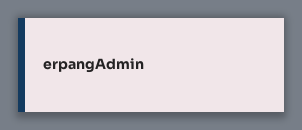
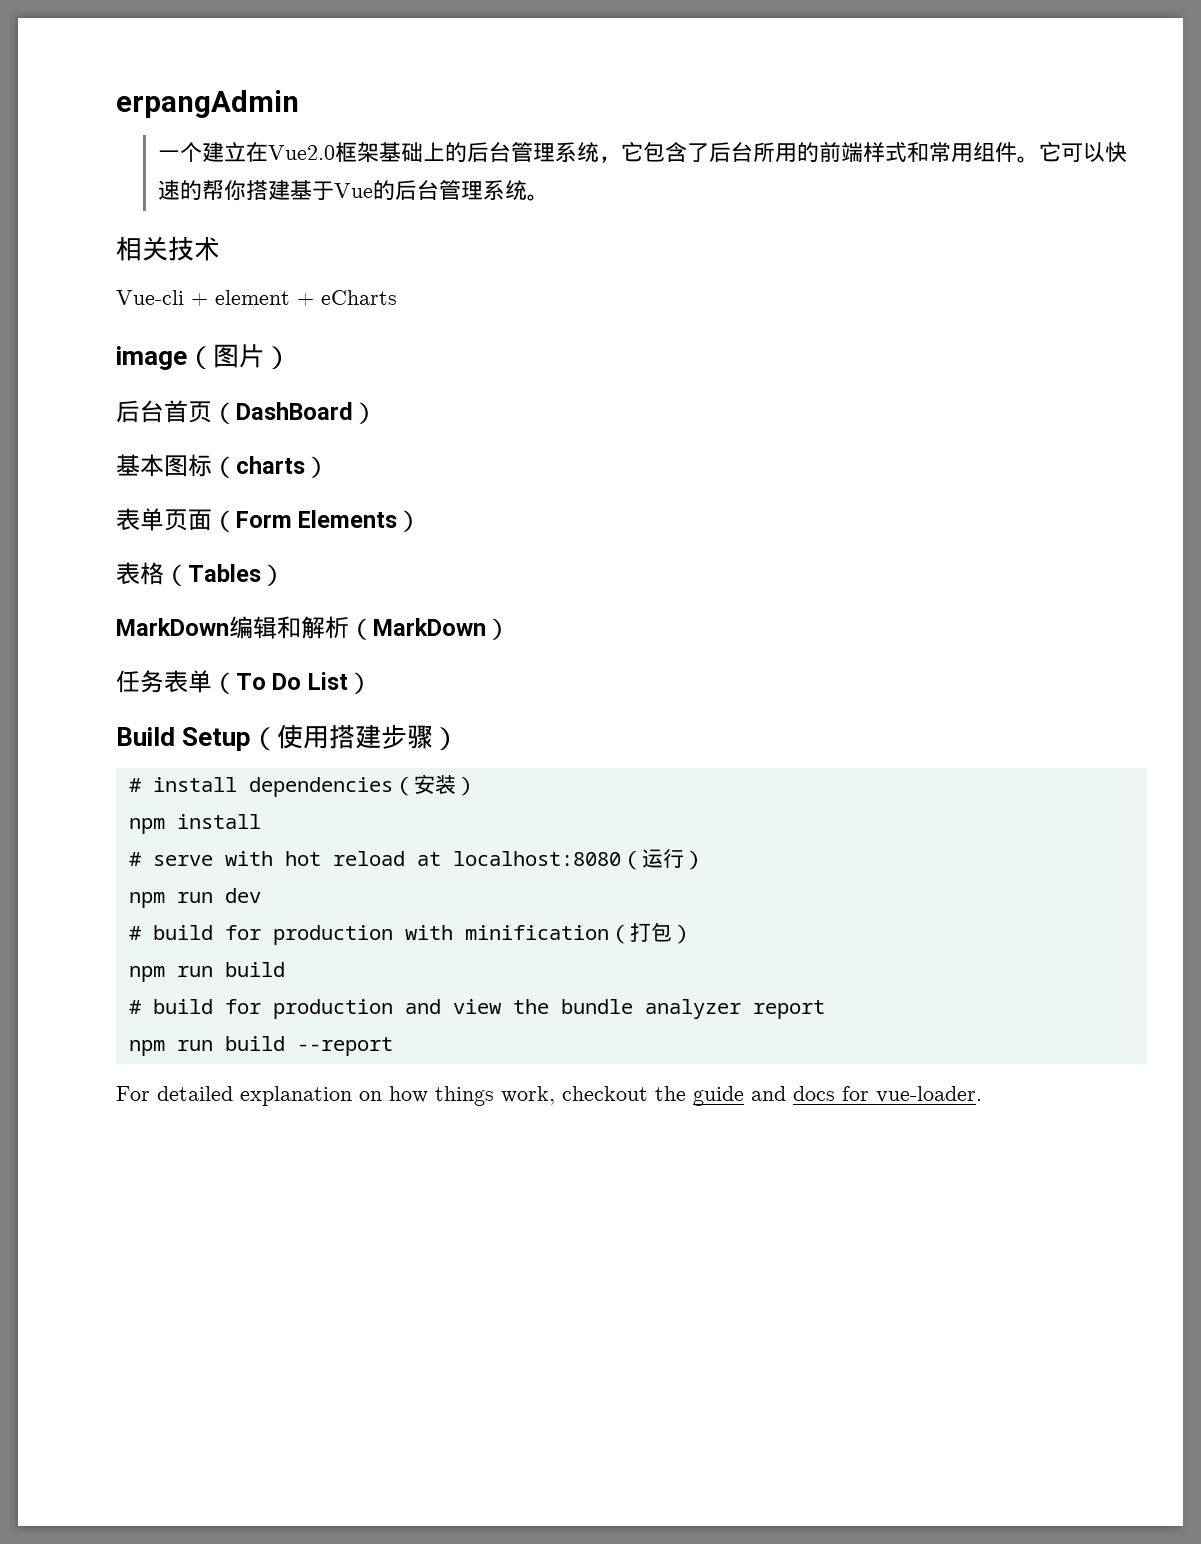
+ 一个建立在Vue2.0框架基础上的后台管理系统，它包含了后台所用的前端样式和常用组件。它可以快速的帮你搭建基于Vue的后台管理系统。
+ 相关技术
+ Vue-cli + element + eCharts
+ image（图片）
+ 后台首页（DashBoard）
+ 基本图标（charts）
+ 表单页面（Form Elements）
+ 表格（Tables）
+ MarkDown编辑和解析（MarkDown）
+ 任务表单（To Do List）
+ Build Setup（使用搭建步骤）
+ # install dependencies（安装）
+ npm install
+ # serve with hot reload at localhost:8080（运行）
+ npm run dev
+ # build for production with minification（打包）
+ npm run build
+ # build for production and view the bundle analyzer report
+ npm run build --report
+ For detailed explanation on how things work, checkout the guide and docs for vue-loader.

